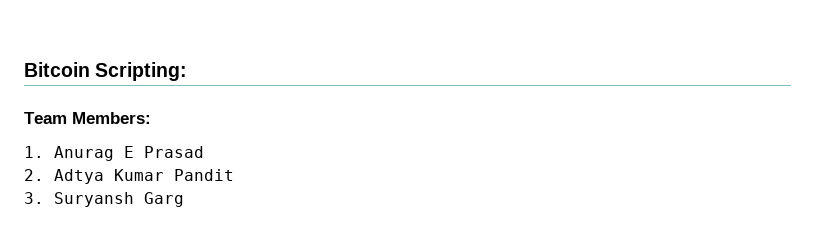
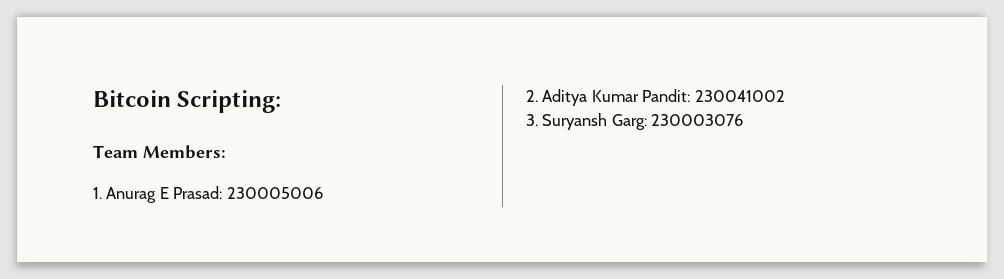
- 1. Anurag E Prasad
+ 1. Anurag E Prasad: 230005006
- 2. Adtya Kumar Pandit
+ 2. Aditya Kumar Pandit: 230041002
- 3. Suryansh Garg
+ 3. Suryansh Garg: 230003076

